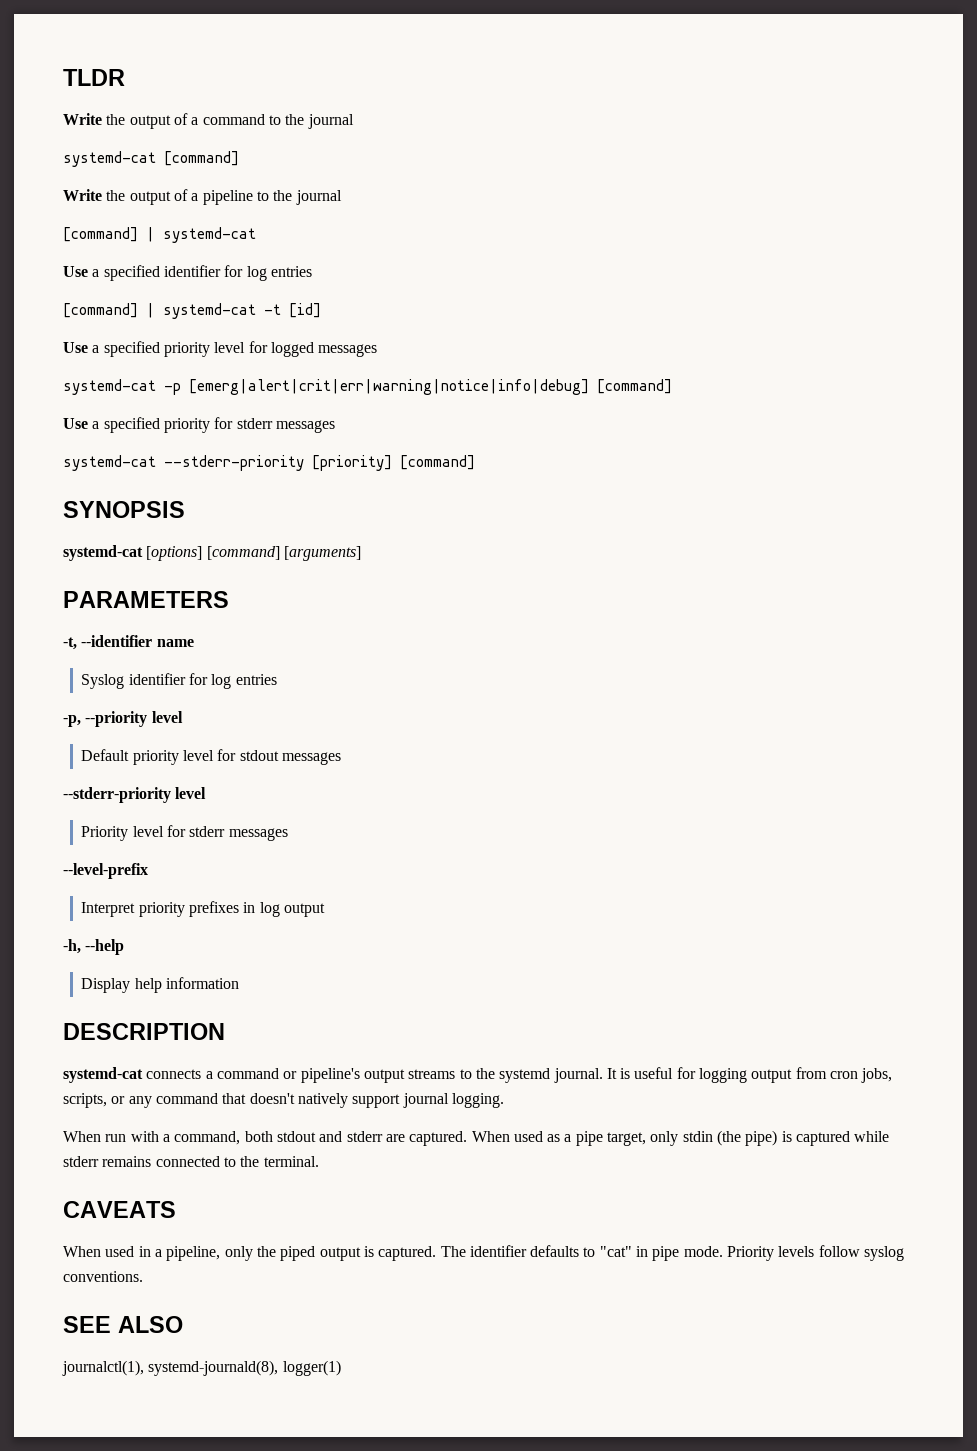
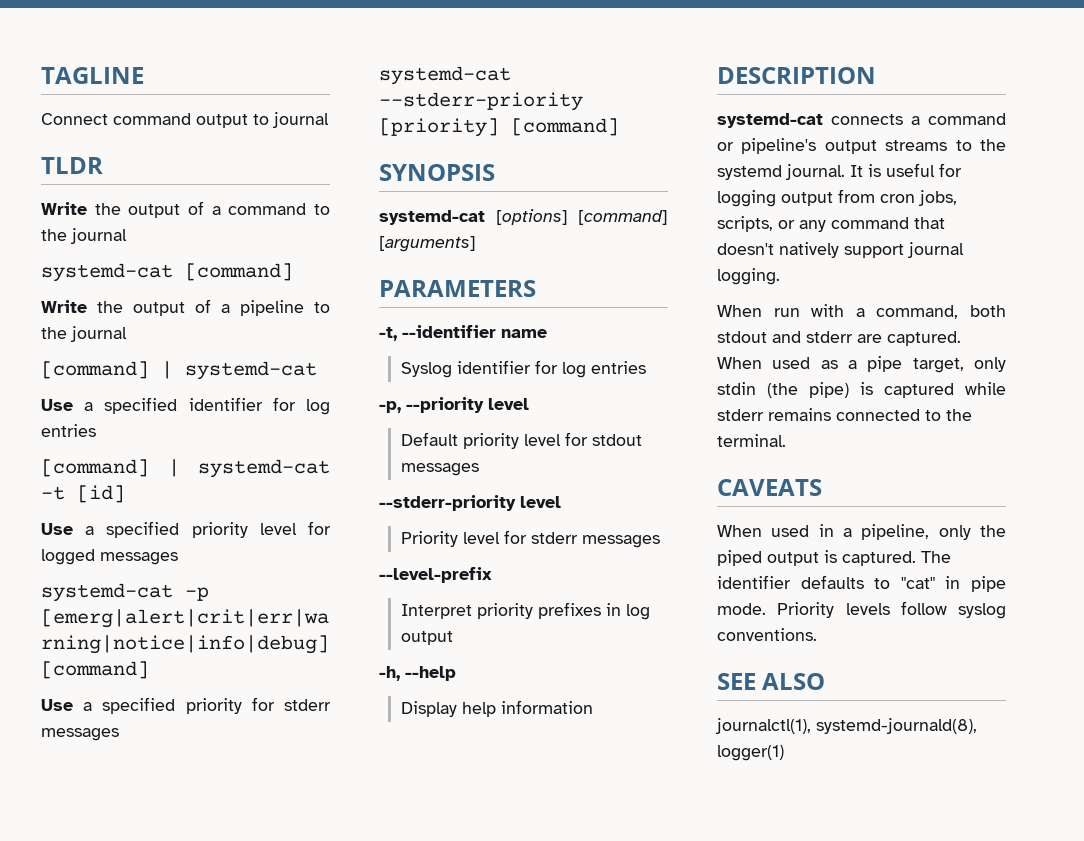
+ TAGLINE
+ Connect command output to journal

